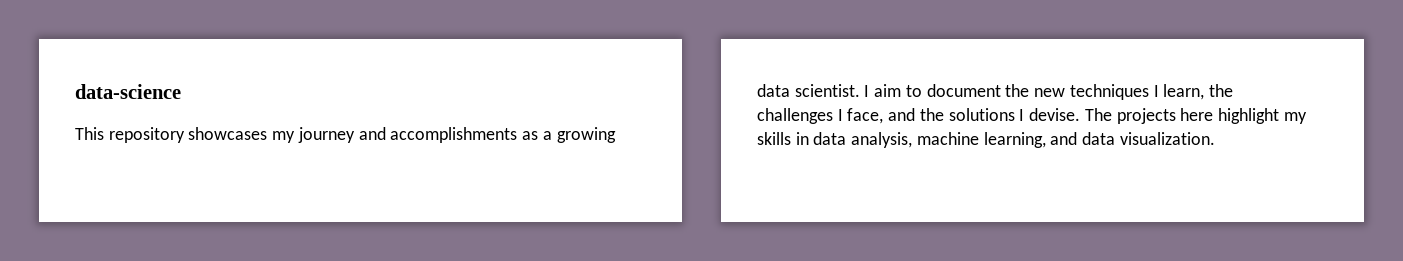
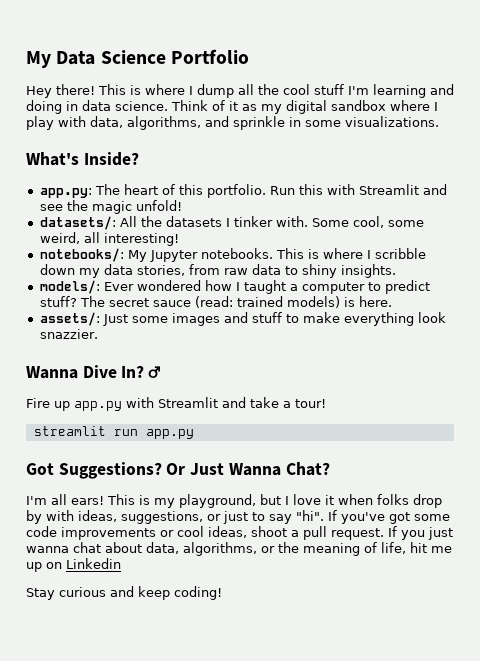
- data-science
- This repository showcases my journey and accomplishments as a growing data scientist. I aim to document the new techniques I learn, the challenges I face, and the solutions I devise. The projects here highlight my skills in data analysis, machine learning, and data visualization.
+ My Data Science Portfolio
+ Hey there! This is where I dump all the cool stuff I'm learning and doing in data science. Think of it as my digital sandbox where I play with data, algorithms, and sprinkle in some visualizations.
+ What's Inside?
+ app.py: The heart of this portfolio. Run this with Streamlit and see the magic unfold!
+ datasets/: All the datasets I tinker with. Some cool, some weird, all interesting!
+ notebooks/: My Jupyter notebooks. This is where I scribble down my data stories, from raw data to shiny insights.
+ models/: Ever wondered how I taught a computer to predict stuff? The secret sauce (read: trained models) is here.
+ assets/: Just some images and stuff to make everything look snazzier.
+ Wanna Dive In? ♂
+ Fire up app.py with Streamlit and take a tour!
+ streamlit run app.py
+ Got Suggestions? Or Just Wanna Chat?
+ I'm all ears! This is my playground, but I love it when folks drop by with ideas, suggestions, or just to say "hi". If you've got some code improvements or cool ideas, shoot a pull request. If you just wanna chat about data, algorithms, or the meaning of life, hit me up on Linkedin
+ Stay curious and keep coding!

